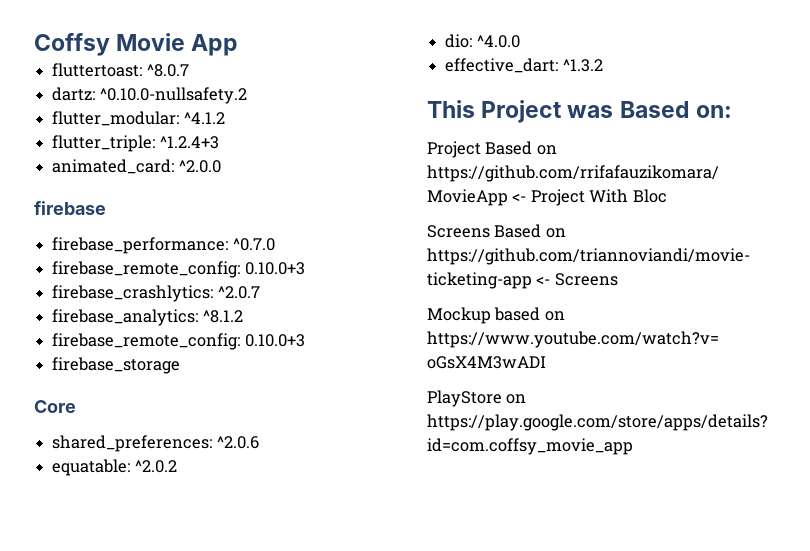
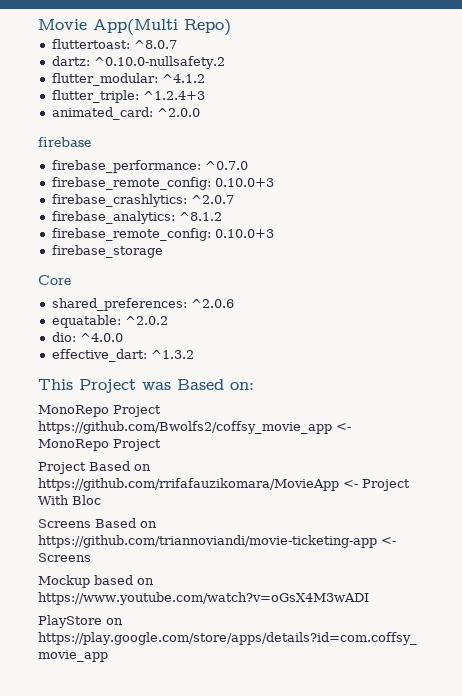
- Coffsy Movie App
+ Movie App(Multi Repo)
+ MonoRepo Project https://github.com/Bwolfs2/coffsy_movie_app <- MonoRepo Project

